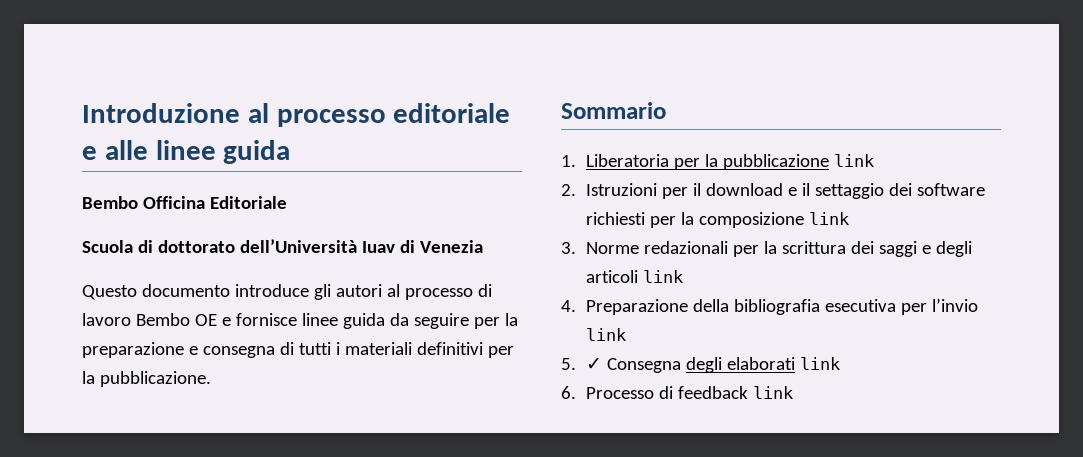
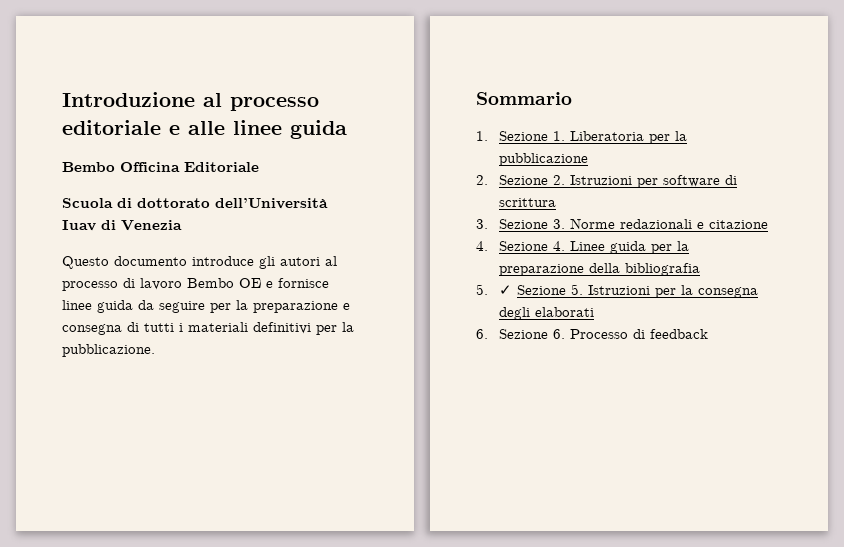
- 1. Liberatoria per la pubblicazione link
- 2. Istruzioni per il download e il settaggio dei software richiesti per la composizione link
- 3. Norme redazionali per la scrittura dei saggi e degli articoli link
- 4. Preparazione della bibliografia esecutiva per l’invio link
- 5. ✓ Consegna degli elaborati link
- 6. Processo di feedback link
+ 1. Sezione 1. Liberatoria per la pubblicazione
+ 2. Sezione 2. Istruzioni per software di scrittura
+ 3. Sezione 3. Norme redazionali e citazione
+ 4. Sezione 4. Linee guida per la preparazione della bibliografia
+ 5. ✓ Sezione 5. Istruzioni per la consegna degli elaborati
+ 6. Sezione 6. Processo di feedback

